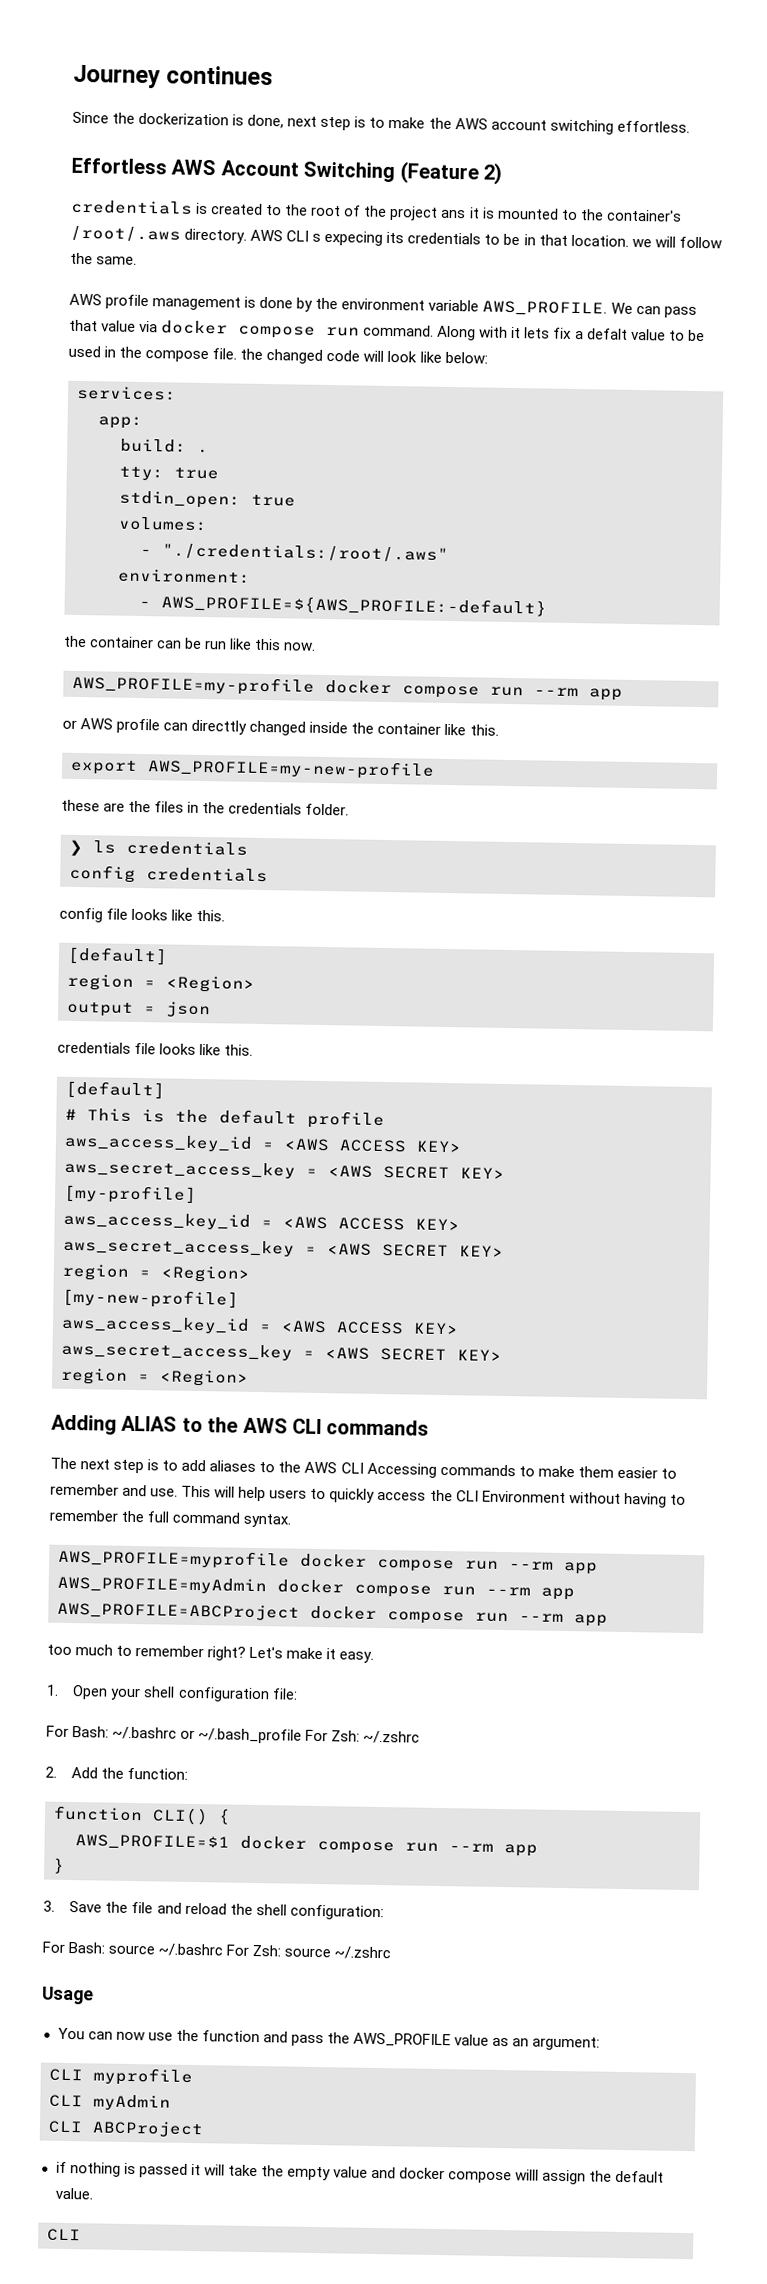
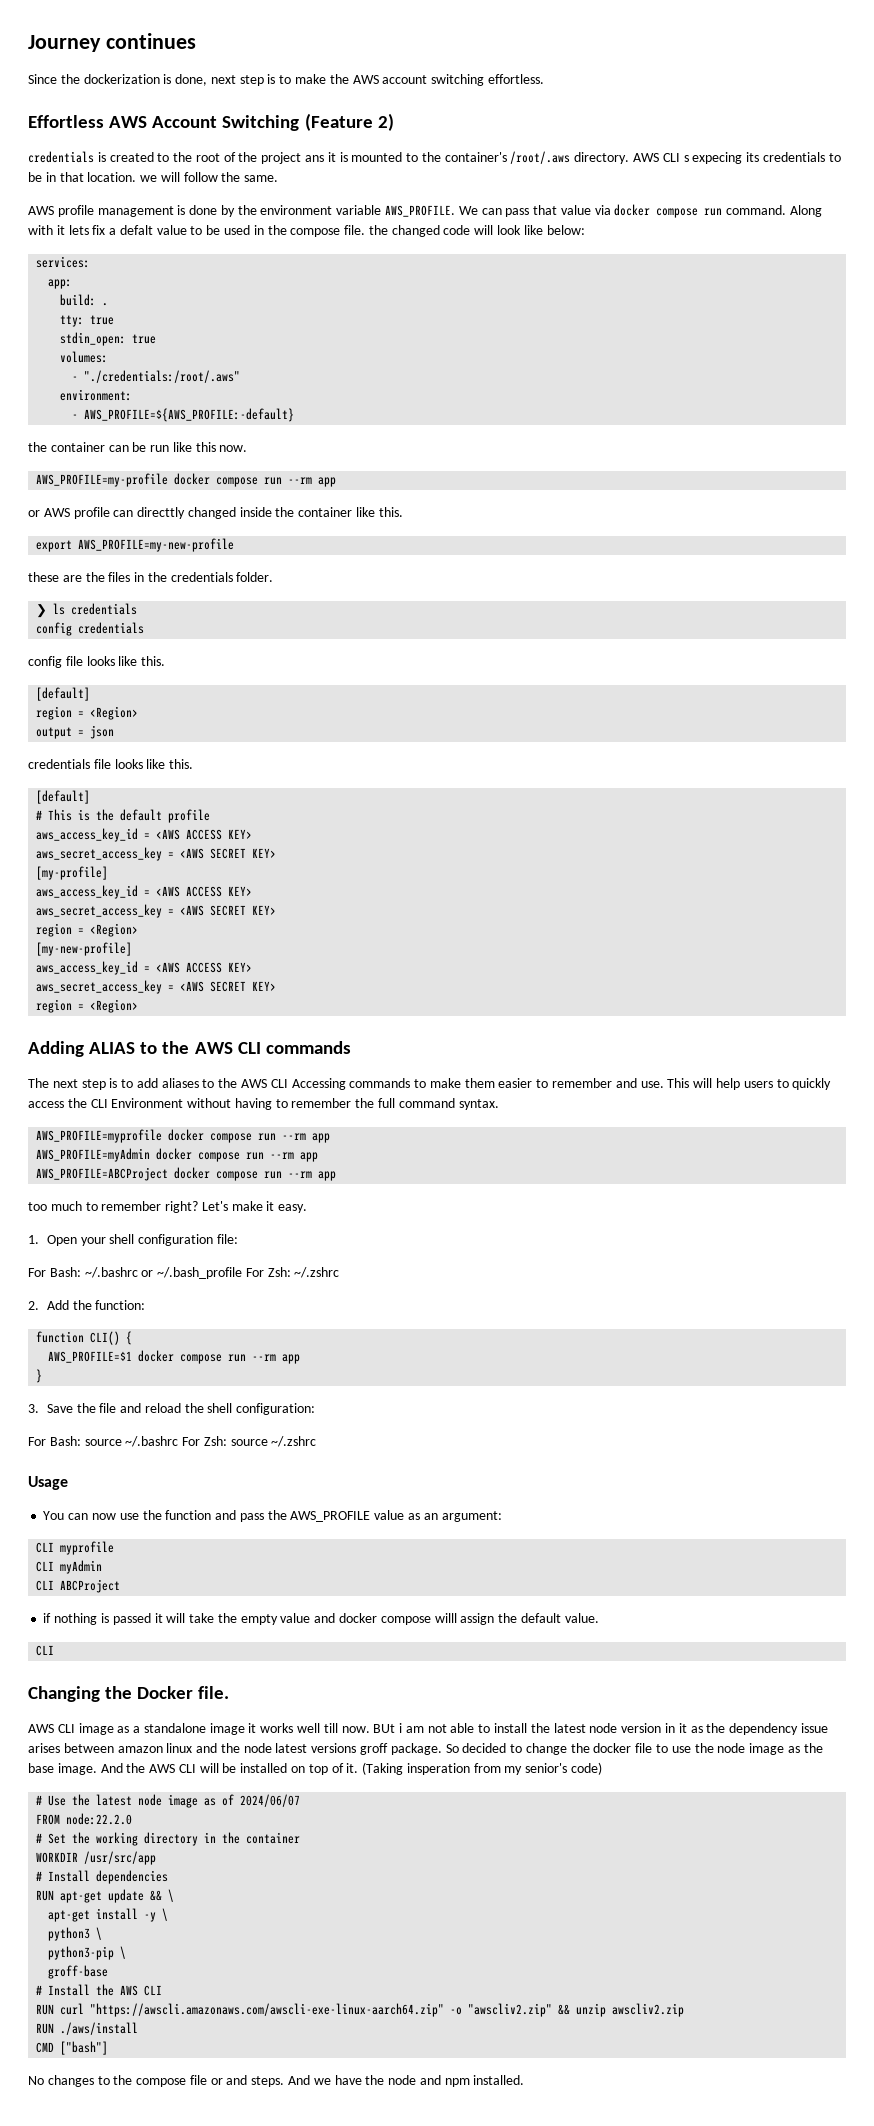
+ Changing the Docker file.
+ AWS CLI image as a standalone image it works well till now. BUt i am not able to install the latest node version in it as the dependency issue arises between amazon linux and the node latest versions groff package. So decided to change the docker file to use the node image as the base image. And the AWS CLI will be installed on top of it. (Taking insperation from my senior's code)
+ # Use the latest node image as of 2024/06/07
+ FROM node:22.2.0
+ # Set the working directory in the container
+ WORKDIR /usr/src/app
+ # Install dependencies
+ RUN apt-get update && \
+ apt-get install -y \
+ python3 \
+ python3-pip \
+ groff-base
+ # Install the AWS CLI
+ RUN curl "https://awscli.amazonaws.com/awscli-exe-linux-aarch64.zip" -o "awscliv2.zip" && unzip awscliv2.zip
+ RUN ./aws/install
+ CMD ["bash"]
+ No changes to the compose file or and steps. And we have the node and npm installed.

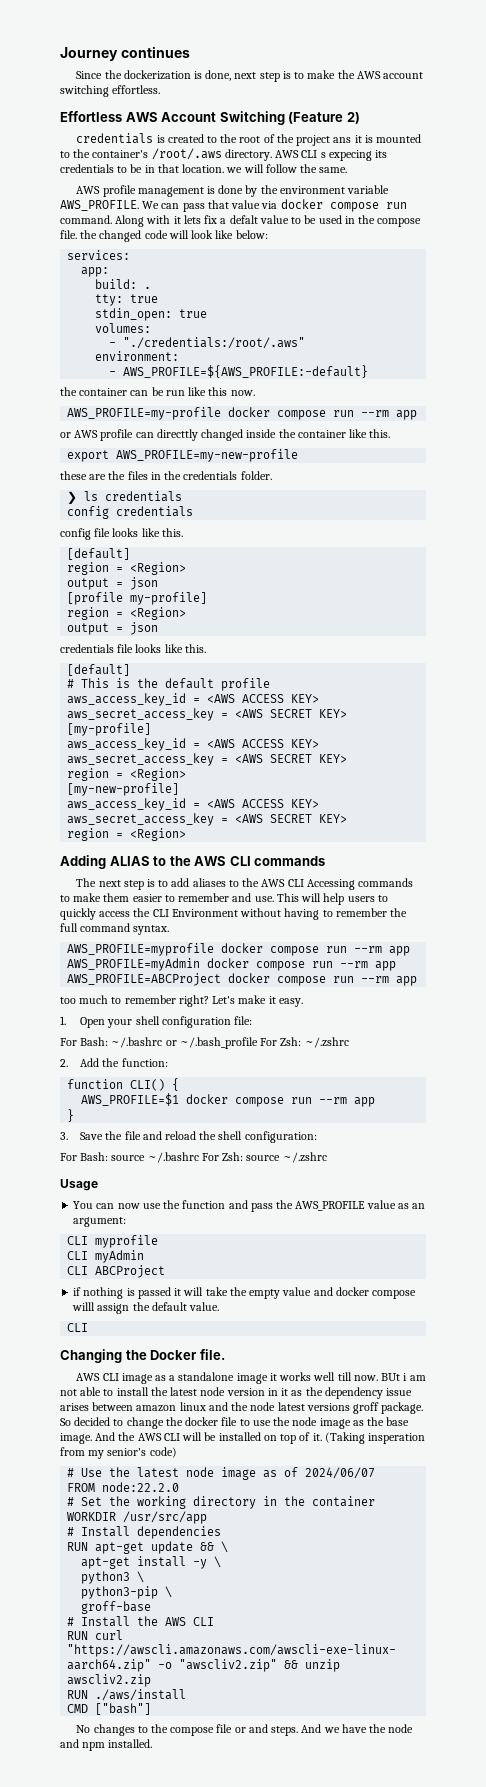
+ [profile my-profile]
+ region = <Region>
+ output = json

